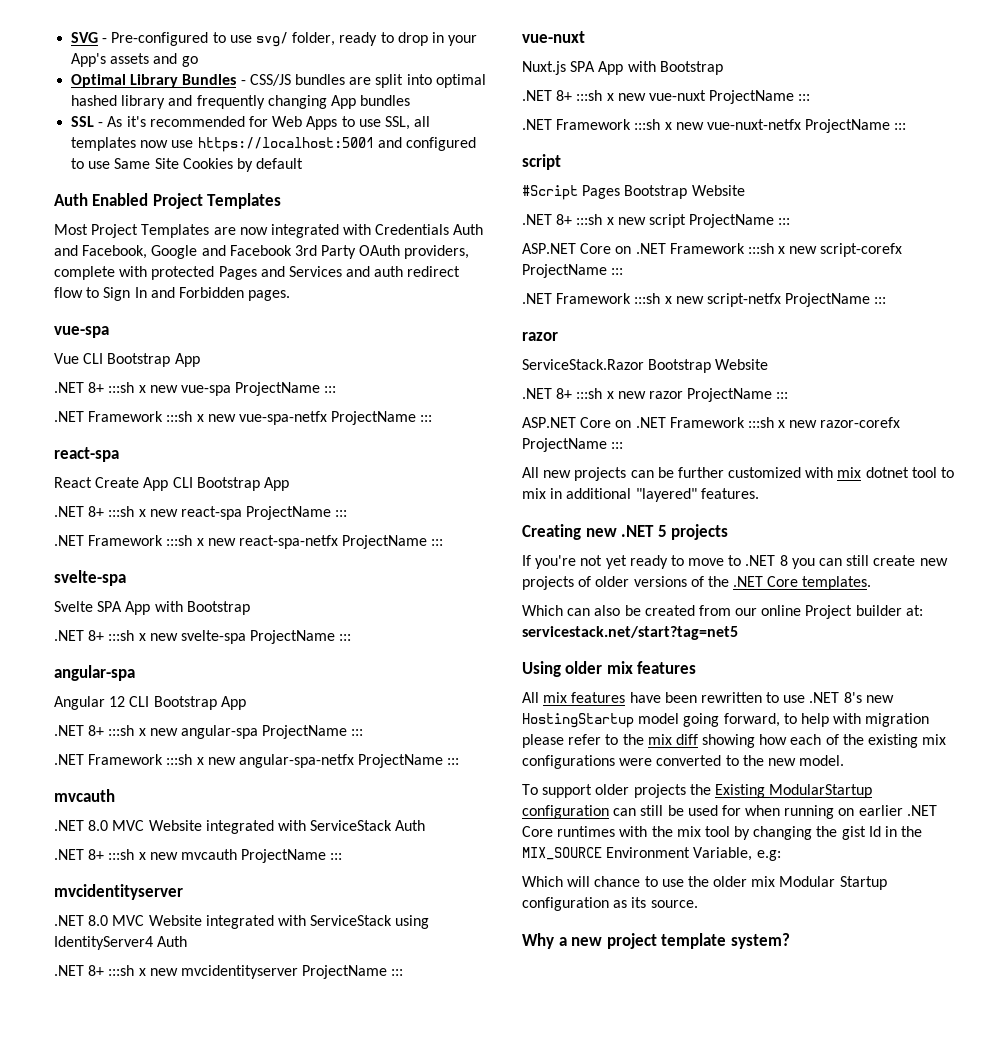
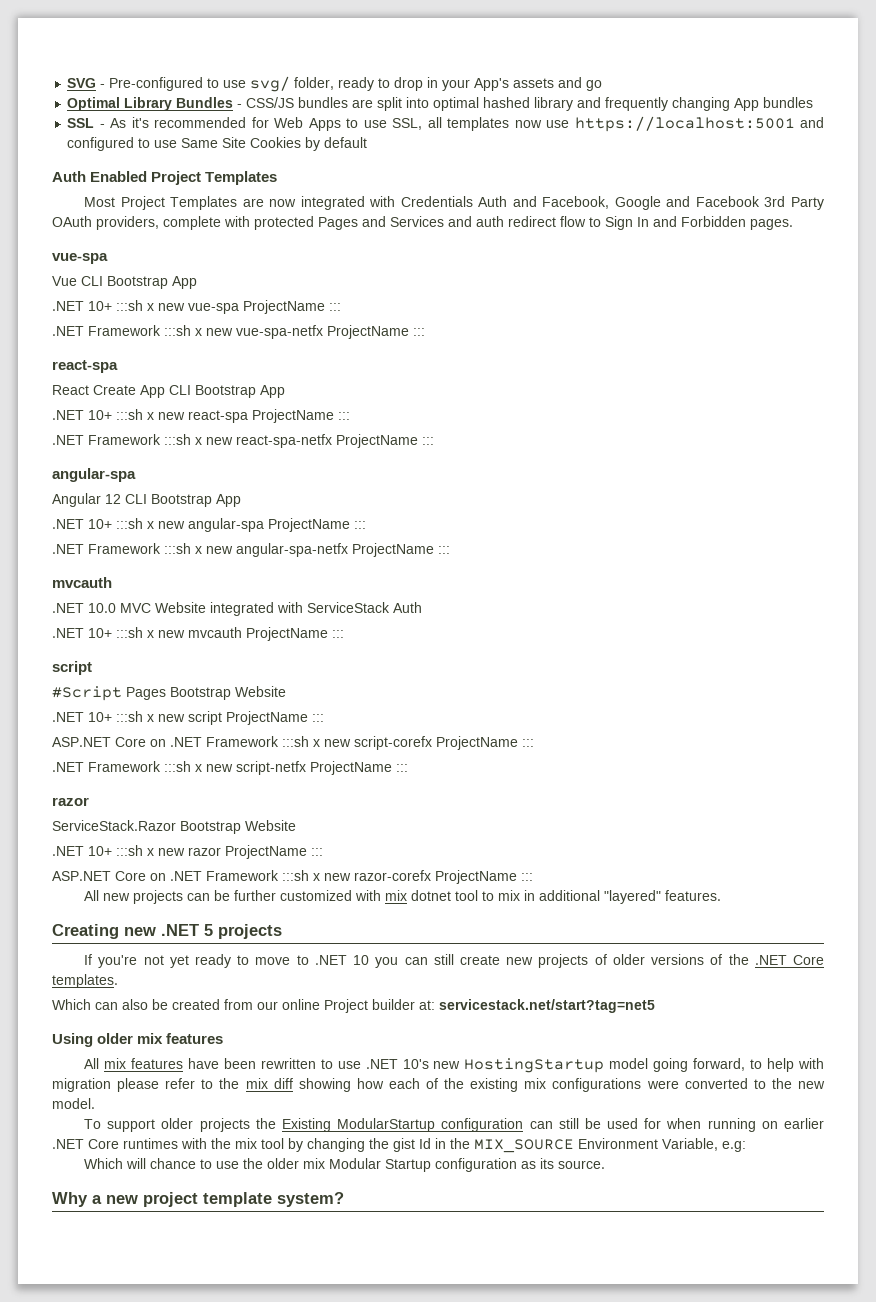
- .NET 8+ :::sh x new vue-spa ProjectName :::
+ .NET 10+ :::sh x new vue-spa ProjectName :::
- .NET 8+ :::sh x new react-spa ProjectName :::
+ .NET 10+ :::sh x new react-spa ProjectName :::
  .NET Framework :::sh x new react-spa-netfx ProjectName :::
- svelte-spa
- Svelte SPA App with Bootstrap
- .NET 8+ :::sh x new svelte-spa ProjectName :::
- .NET 8+ :::sh x new angular-spa ProjectName :::
+ .NET 10+ :::sh x new angular-spa ProjectName :::
- .NET 8.0 MVC Website integrated with ServiceStack Auth
+ .NET 10.0 MVC Website integrated with ServiceStack Auth
- .NET 8+ :::sh x new mvcauth ProjectName :::
- mvcidentityserver
- .NET 8.0 MVC Website integrated with ServiceStack using IdentityServer4 Auth
- .NET 8+ :::sh x new mvcidentityserver ProjectName :::
- vue-nuxt
- Nuxt.js SPA App with Bootstrap
- .NET 8+ :::sh x new vue-nuxt ProjectName :::
- .NET Framework :::sh x new vue-nuxt-netfx ProjectName :::
+ .NET 10+ :::sh x new mvcauth ProjectName :::
- .NET 8+ :::sh x new script ProjectName :::
+ .NET 10+ :::sh x new script ProjectName :::
- .NET 8+ :::sh x new razor ProjectName :::
+ .NET 10+ :::sh x new razor ProjectName :::
- If you're not yet ready to move to .NET 8 you can still create new projects of older versions of the .NET Core templates.
+ If you're not yet ready to move to .NET 10 you can still create new projects of older versions of the .NET Core templates.
- All mix features have been rewritten to use .NET 8's new HostingStartup model going forward, to help with migration please refer to the mix diff showing how each of the existing mix configurations were converted to the new model.
+ All mix features have been rewritten to use .NET 10's new HostingStartup model going forward, to help with migration please refer to the mix diff showing how each of the existing mix configurations were converted to the new model.

